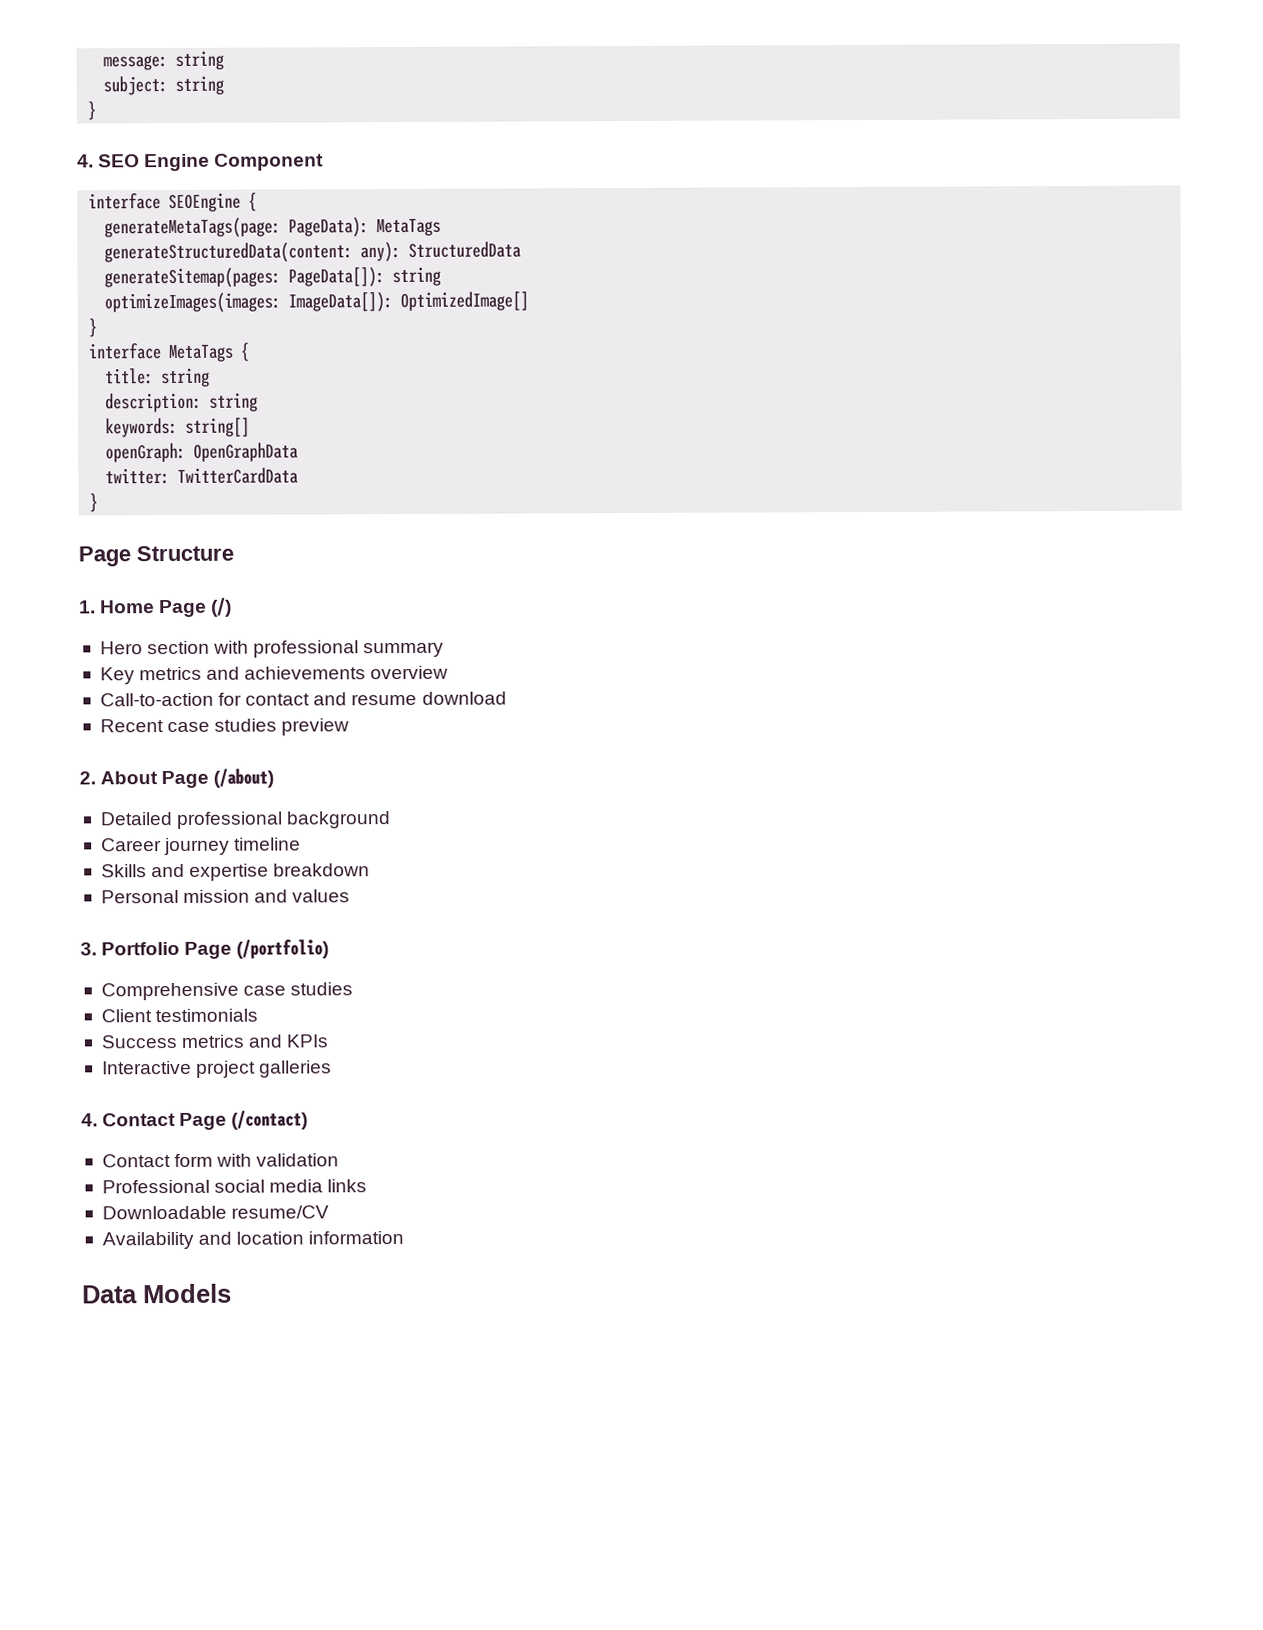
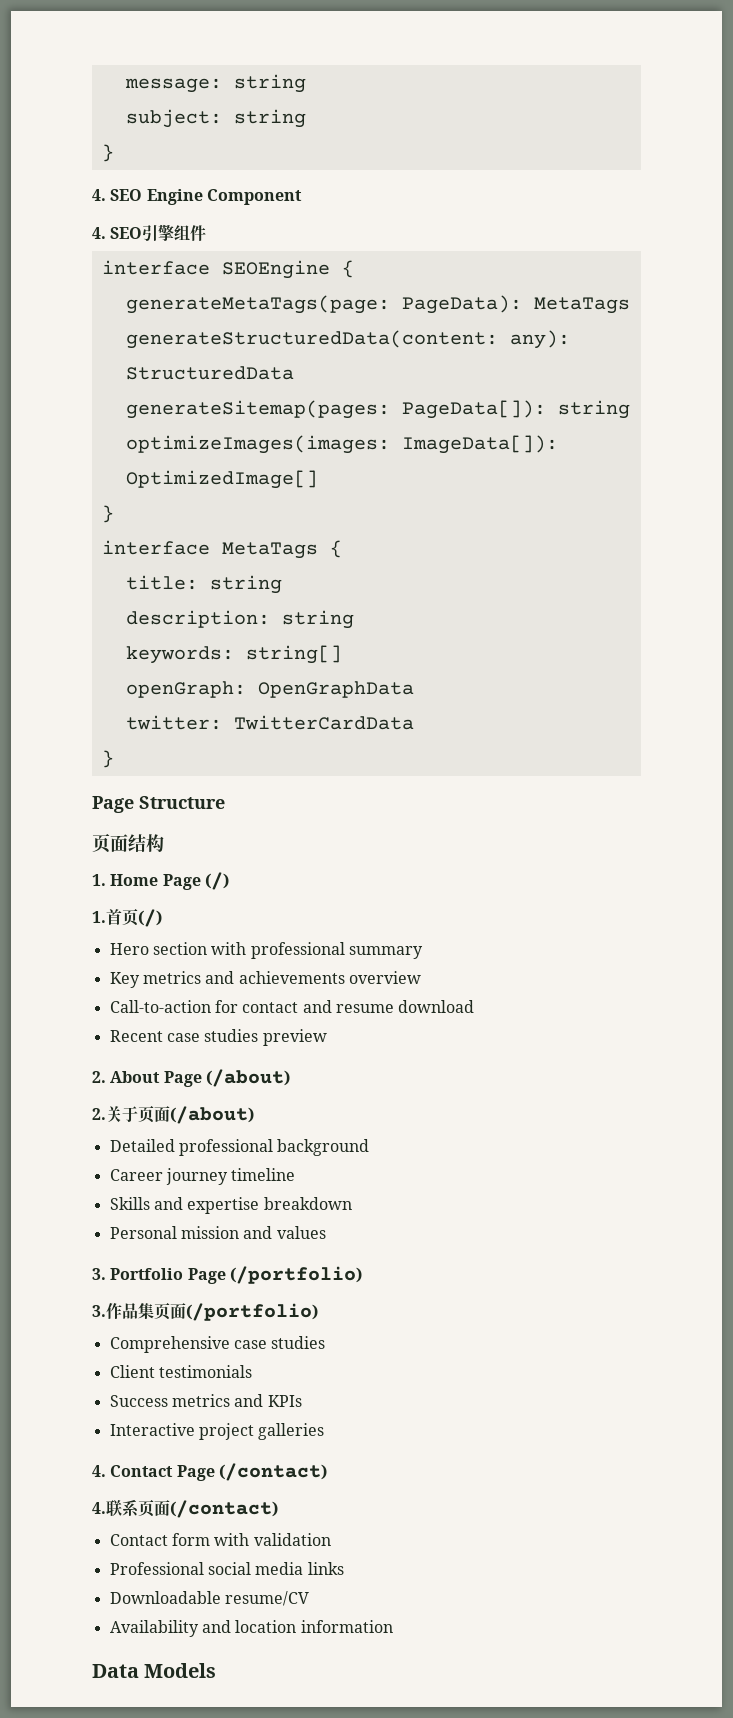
+ 4. SEO引擎组件
+ 页面结构
+ 1.首页(/)
+ 2.关于页面(/about)
+ 3.作品集页面(/portfolio)
+ 4.联系页面(/contact)

